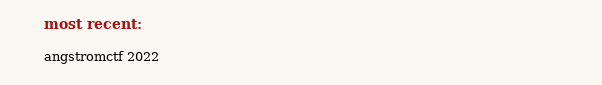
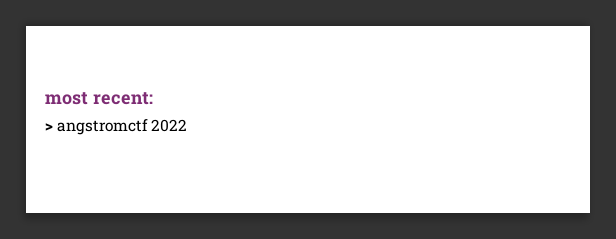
- angstromctf 2022
+ > angstromctf 2022

